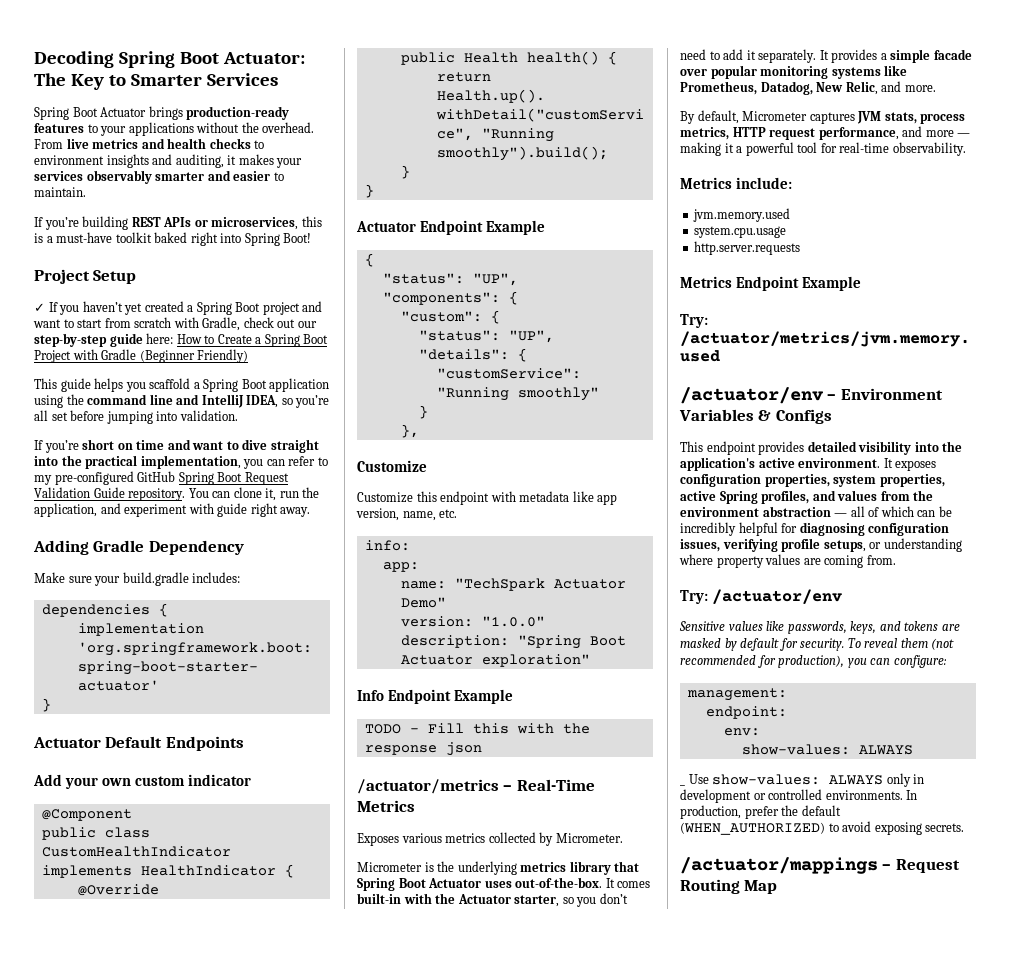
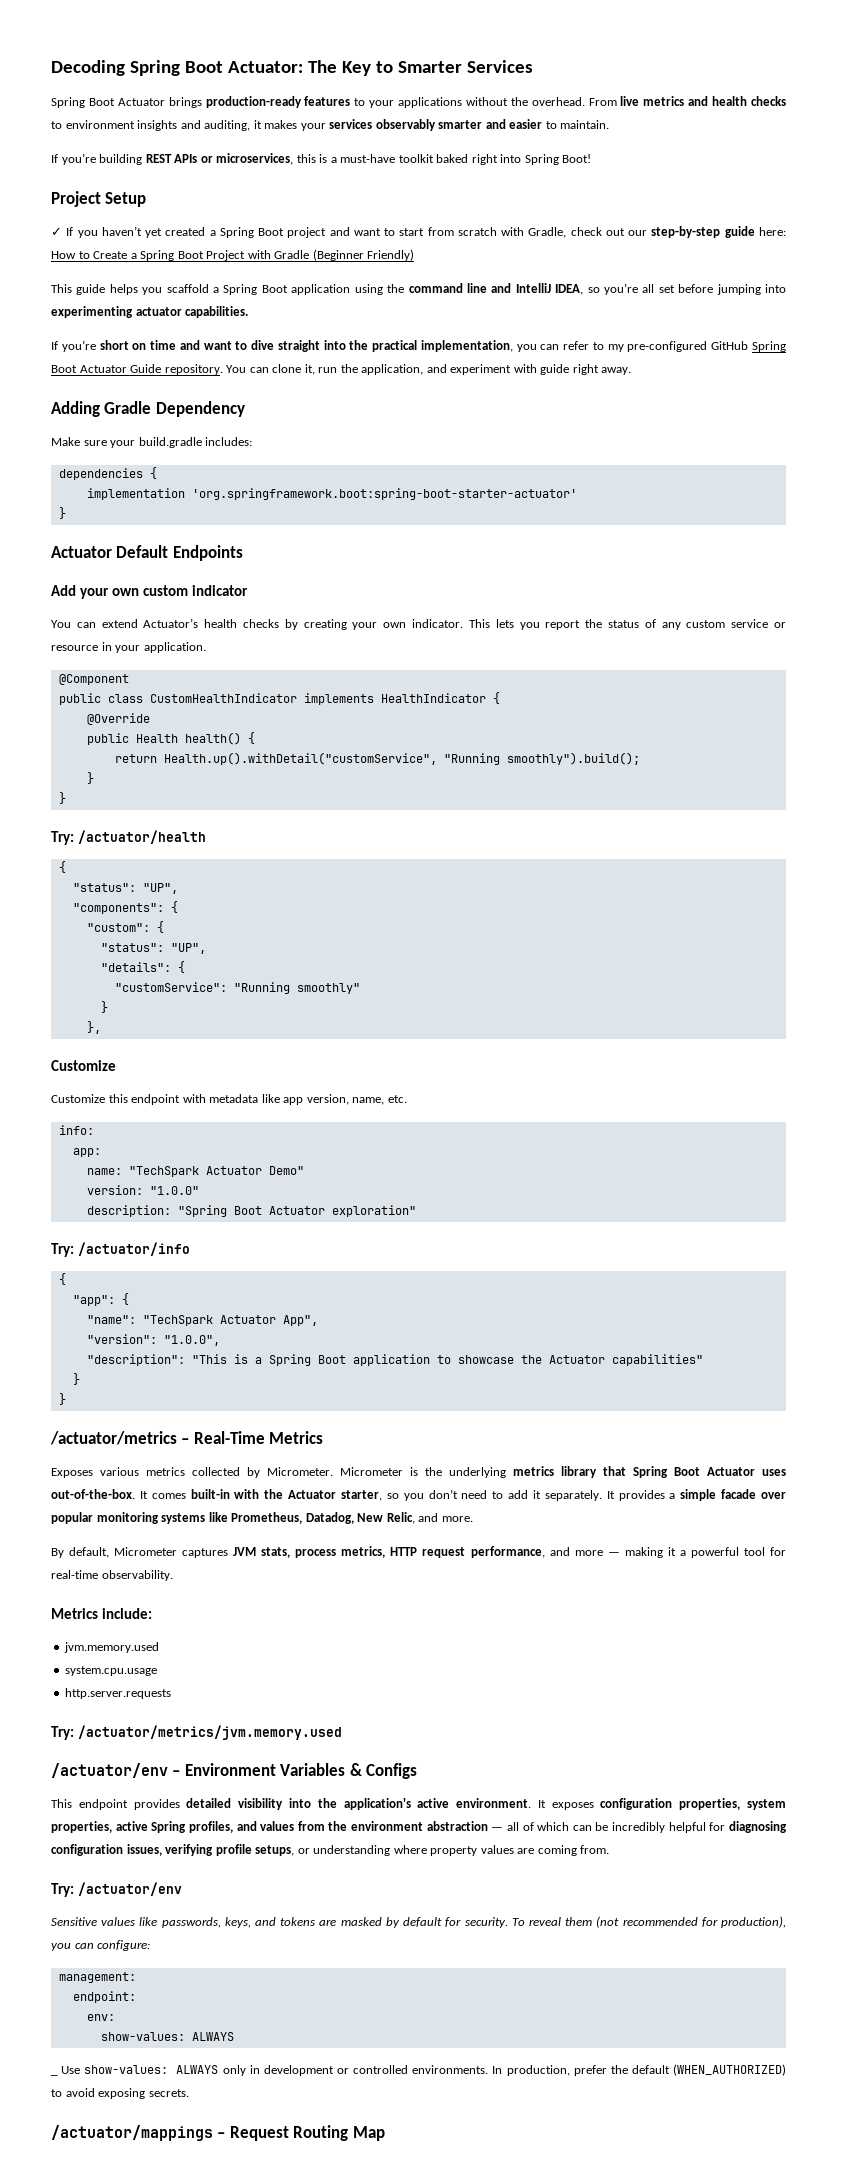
- This guide helps you scaffold a Spring Boot application using the command line and IntelliJ IDEA, so you’re all set before jumping into validation.
+ This guide helps you scaffold a Spring Boot application using the command line and IntelliJ IDEA, so you’re all set before jumping into experimenting actuator capabilities.
- If you’re short on time and want to dive straight into the practical implementation, you can refer to my pre-configured GitHub Spring Boot Request Validation Guide repository.
+ If you’re short on time and want to dive straight into the practical implementation, you can refer to my pre-configured GitHub Spring Boot Actuator Guide repository.
+ You can extend Actuator’s health checks by creating your own indicator. This lets you report the status of any custom service or resource in your application.
- Actuator Endpoint Example
+ Try: /actuator/health
- Info Endpoint Example
- TODO - Fill this with the response json
+ Try: /actuator/info
+ {
+ "app": {
+ "name": "TechSpark Actuator App",
+ "version": "1.0.0",
+ "description": "This is a Spring Boot application to showcase the Actuator capabilities"
+ }
+ }
- Exposes various metrics collected by Micrometer.
- Micrometer is the underlying metrics library that Spring Boot Actuator uses out-of-the-box.
+ Exposes various metrics collected by Micrometer. Micrometer is the underlying metrics library that Spring Boot Actuator uses out-of-the-box.
- Metrics Endpoint Example

